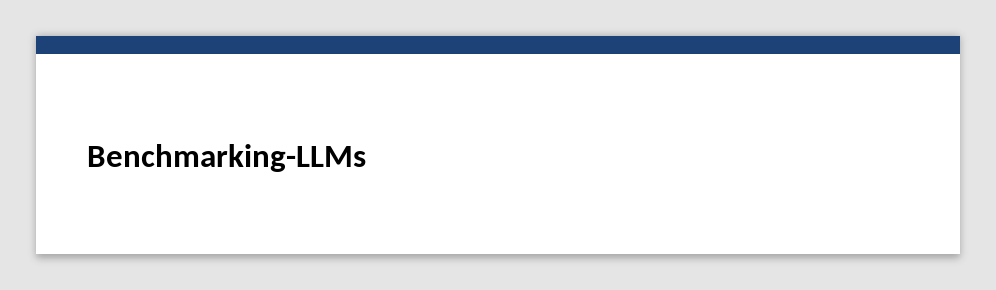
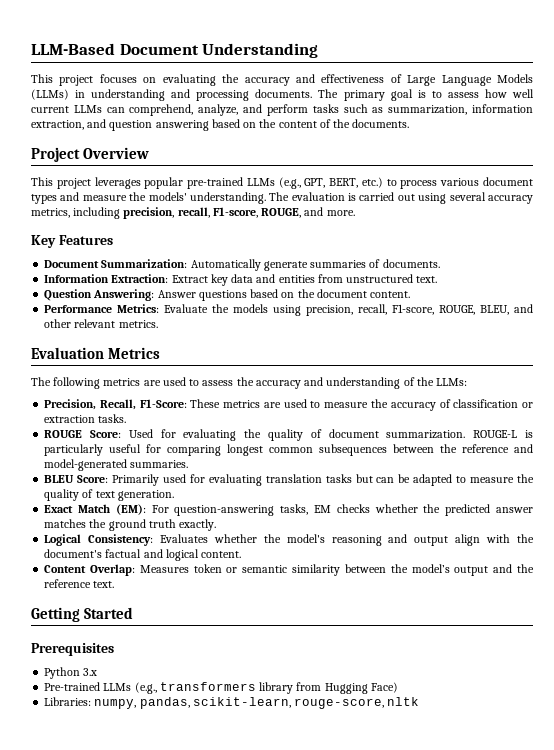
- Benchmarking-LLMs
+ LLM-Based Document Understanding
+ This project focuses on evaluating the accuracy and effectiveness of Large Language Models (LLMs) in understanding and processing documents. The primary goal is to assess how well current LLMs can comprehend, analyze, and perform tasks such as summarization, information extraction, and question answering based on the content of the documents.
+ Project Overview
+ This project leverages popular pre-trained LLMs (e.g., GPT, BERT, etc.) to process various document types and measure the models' understanding. The evaluation is carried out using several accuracy metrics, including precision, recall, F1-score, ROUGE, and more.
+ Key Features
+ Document Summarization: Automatically generate summaries of documents.
+ Information Extraction: Extract key data and entities from unstructured text.
+ Question Answering: Answer questions based on the document content.
+ Performance Metrics: Evaluate the models using precision, recall, F1-score, ROUGE, BLEU, and other relevant metrics.
+ Evaluation Metrics
+ The following metrics are used to assess the accuracy and understanding of the LLMs:
+ Precision, Recall, F1-Score: These metrics are used to measure the accuracy of classification or extraction tasks.
+ ROUGE Score: Used for evaluating the quality of document summarization. ROUGE-L is particularly useful for comparing longest common subsequences between the reference and model-generated summaries.
+ BLEU Score: Primarily used for evaluating translation tasks but can be adapted to measure the quality of text generation.
+ Exact Match (EM): For question-answering tasks, EM checks whether the predicted answer matches the ground truth exactly.
+ Logical Consistency: Evaluates whether the model's reasoning and output align with the document's factual and logical content.
+ Content Overlap: Measures token or semantic similarity between the model’s output and the reference text.
+ Getting Started
+ Prerequisites
+ Python 3.x
+ Pre-trained LLMs (e.g., transformers library from Hugging Face)
+ Libraries: numpy, pandas, scikit-learn, rouge-score, nltk

